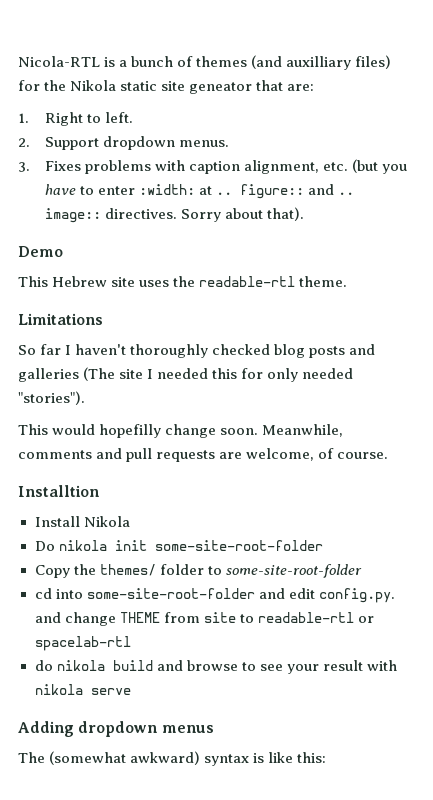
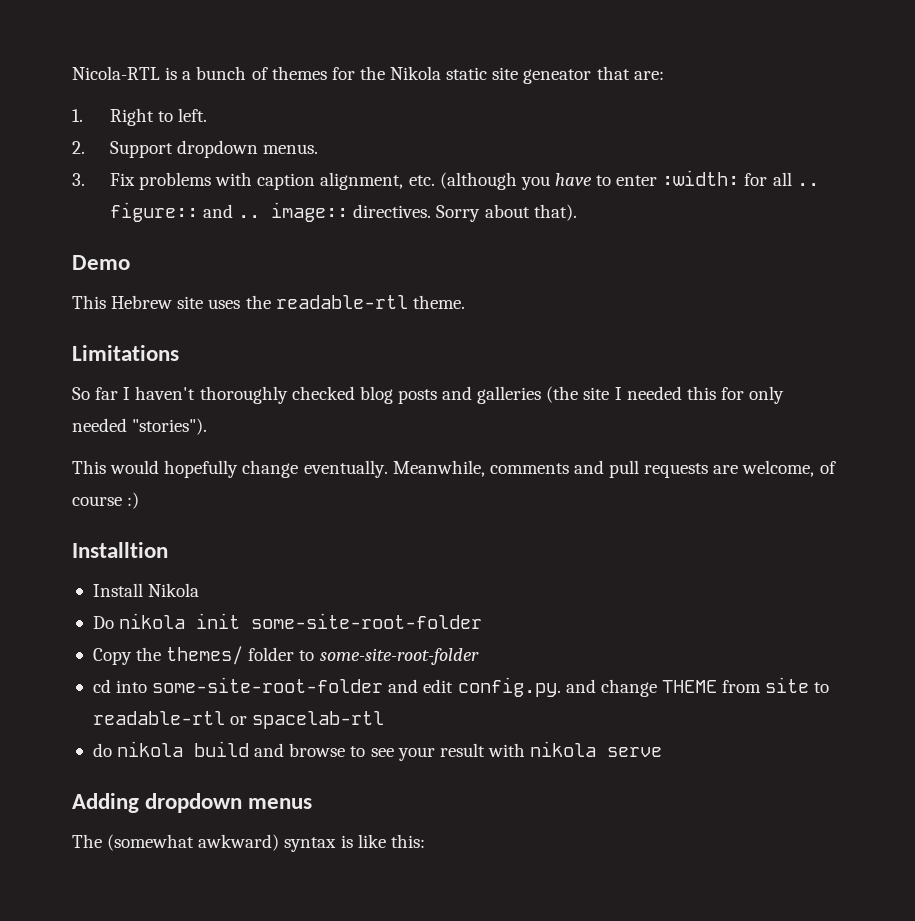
- Nicola-RTL is a bunch of themes (and auxilliary files) for the Nikola static site geneator that are:
+ Nicola-RTL is a bunch of themes for the Nikola static site geneator that are:
- 3. Fixes problems with caption alignment, etc. (but you have to enter :width: at .. figure:: and .. image:: directives.
+ 3. Fix problems with caption alignment, etc. (although you have to enter :width: for all .. figure:: and .. image:: directives.
- So far I haven't thoroughly checked blog posts and galleries (The site I needed this for only needed "stories").
+ So far I haven't thoroughly checked blog posts and galleries (the site I needed this for only needed "stories").
- This would hopefilly change soon.
+ This would hopefully change eventually.
- Meanwhile, comments and pull requests are welcome, of course.
+ Meanwhile, comments and pull requests are welcome, of course :)

